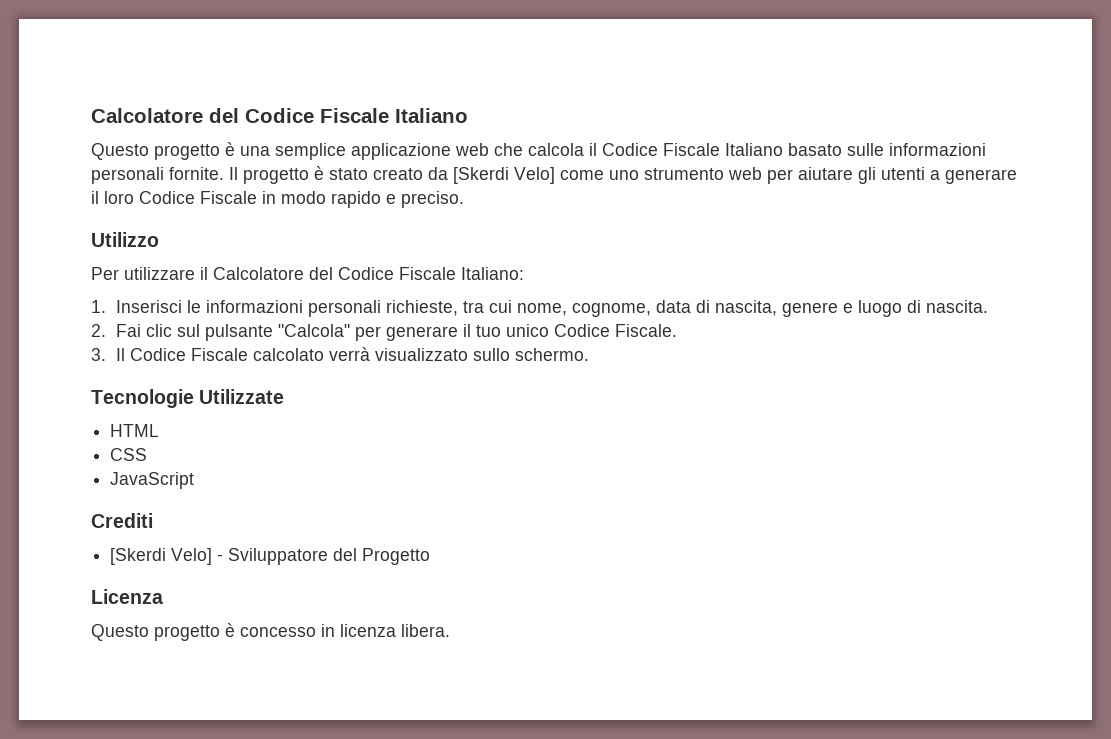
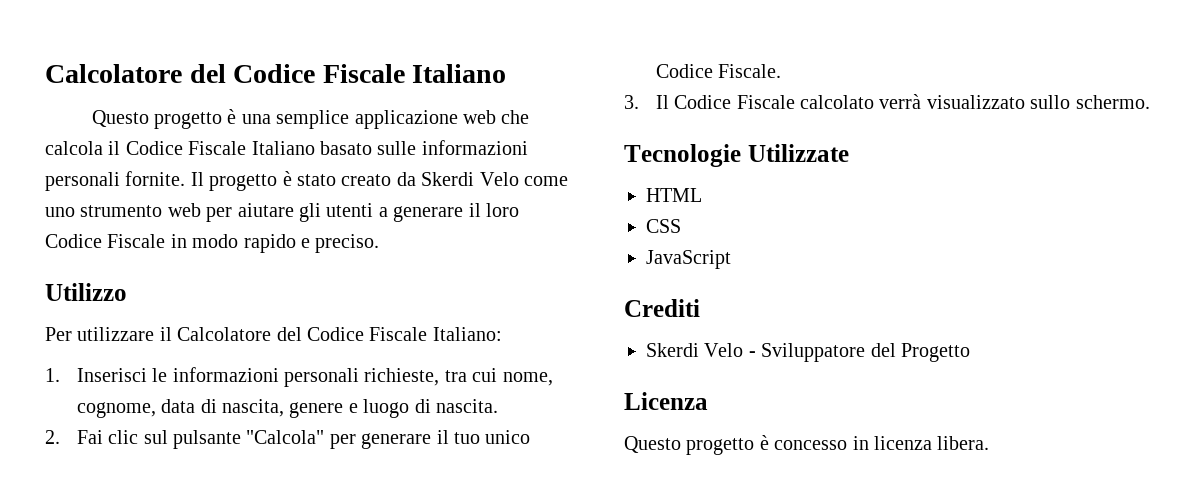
- Il progetto è stato creato da [Skerdi Velo] come uno strumento web per aiutare gli utenti a generare il loro Codice Fiscale in modo rapido e preciso.
+ Il progetto è stato creato da Skerdi Velo come uno strumento web per aiutare gli utenti a generare il loro Codice Fiscale in modo rapido e preciso.
- [Skerdi Velo] - Sviluppatore del Progetto
+ Skerdi Velo - Sviluppatore del Progetto

